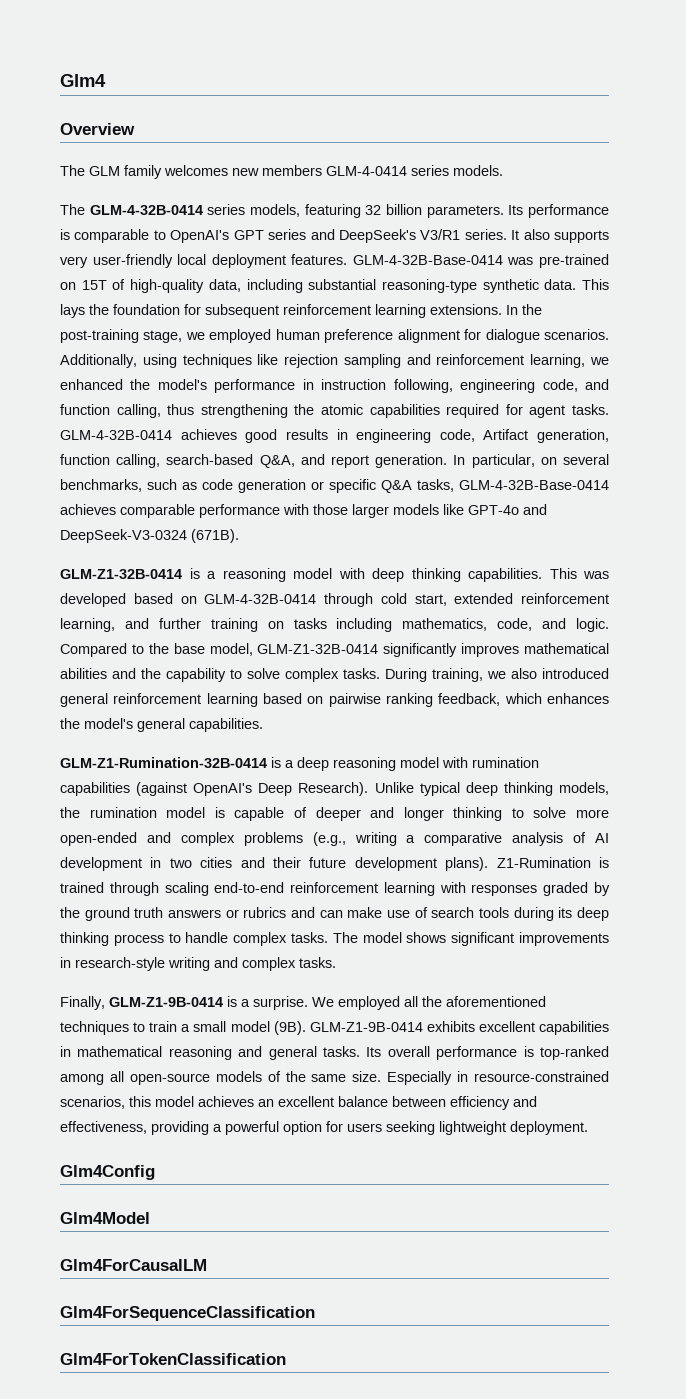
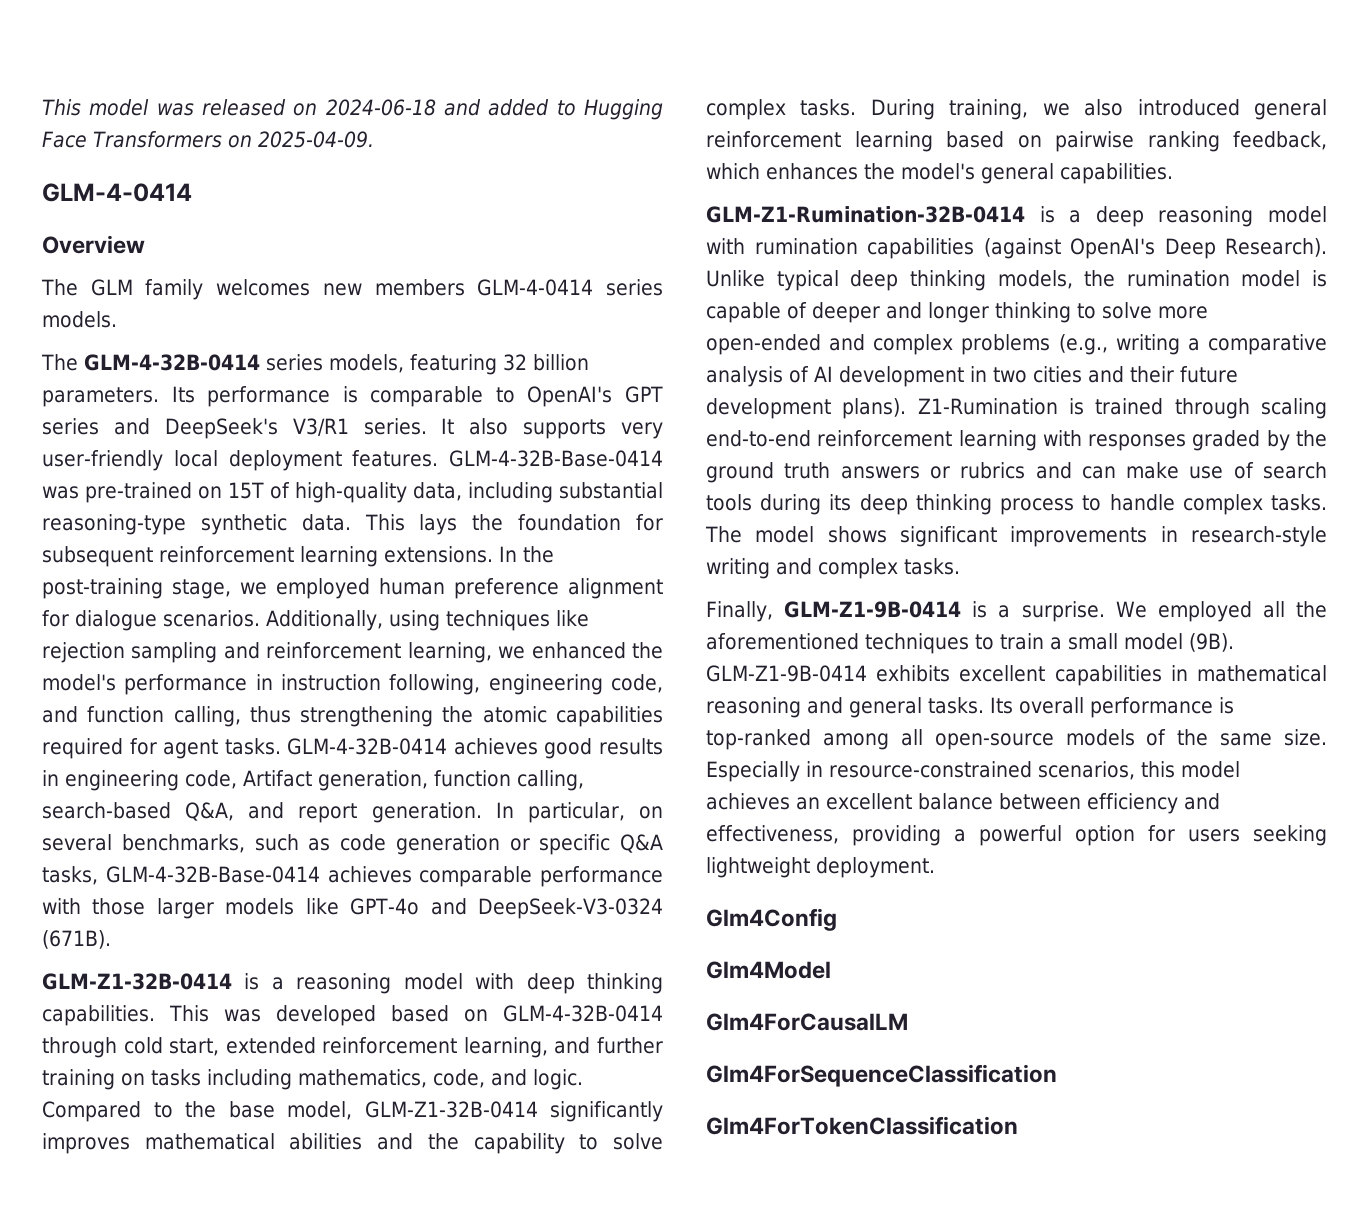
- Glm4
+ This model was released on 2024-06-18 and added to Hugging Face Transformers on 2025-04-09.
+ GLM-4-0414

